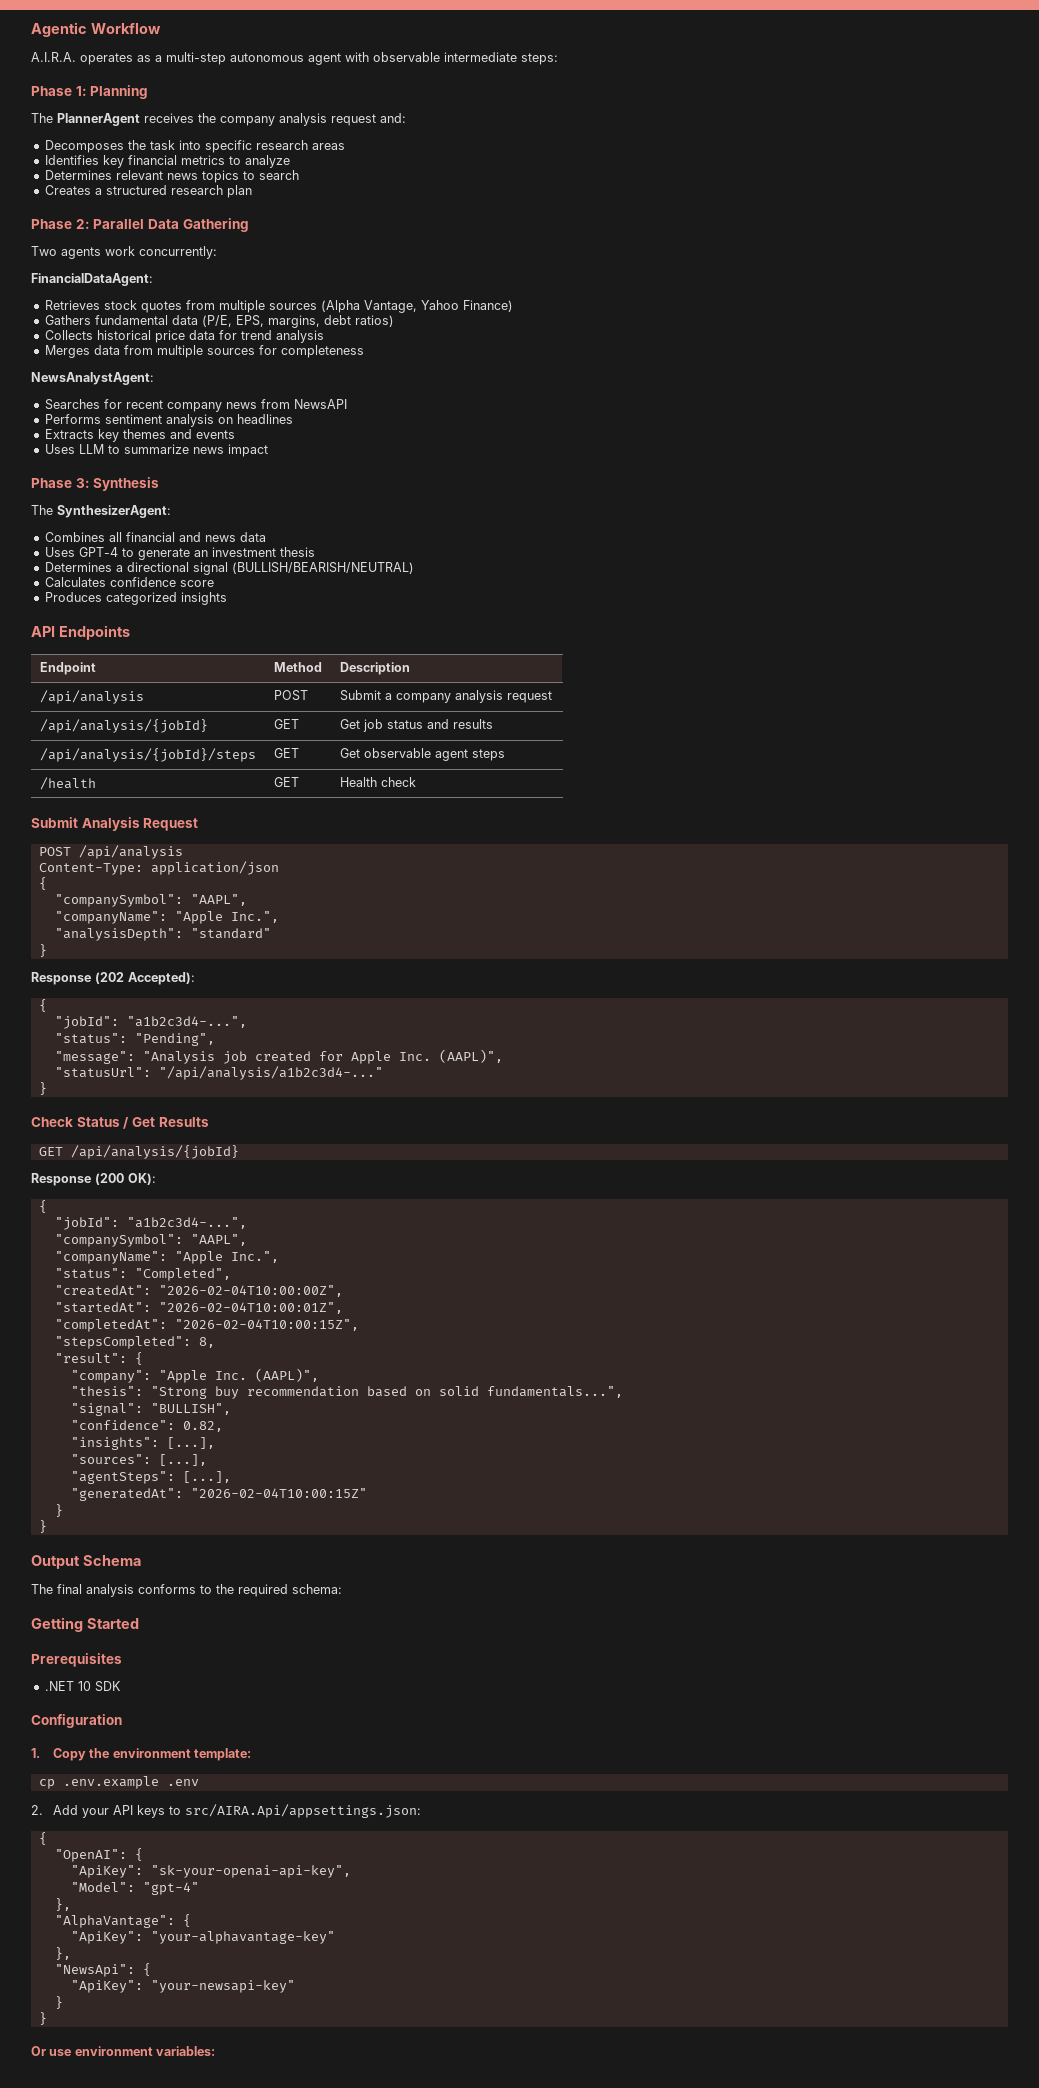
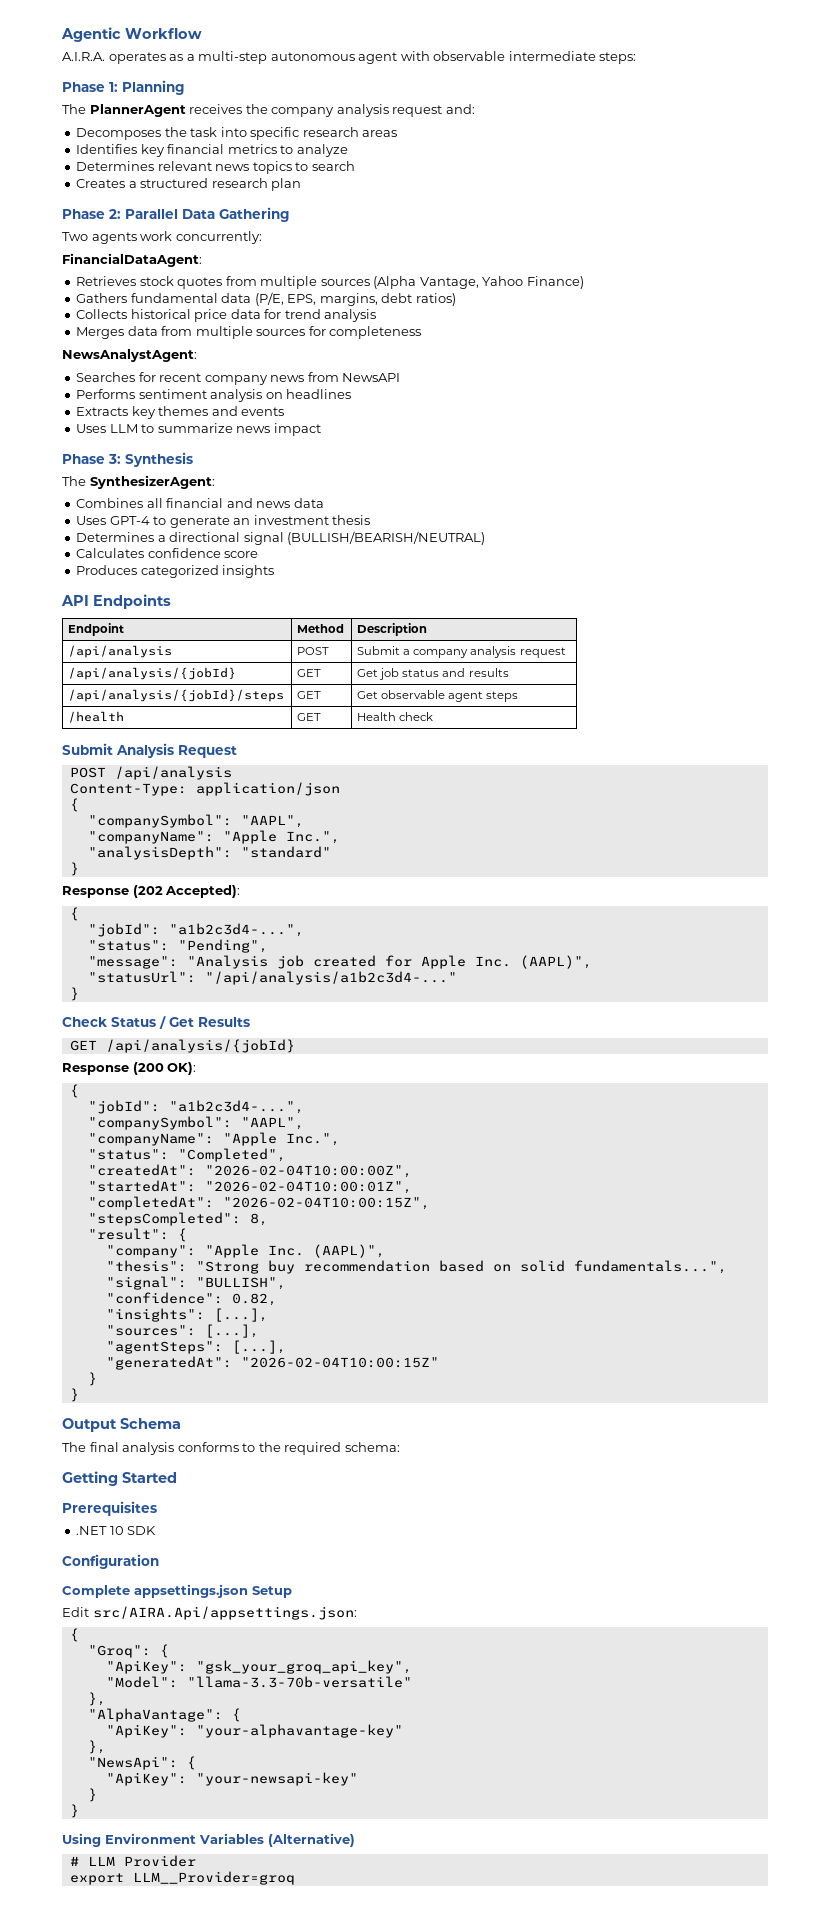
- 1. Copy the environment template:
- cp .env.example .env
- 2. Add your API keys to src/AIRA.Api/appsettings.json:
+ Complete appsettings.json Setup
+ Edit src/AIRA.Api/appsettings.json:
- "OpenAI": {
- "ApiKey": "sk-your-openai-api-key",
+ "Groq": {
+ "ApiKey": "gsk_your_groq_api_key",
- "Model": "gpt-4"
+ "Model": "llama-3.3-70b-versatile"
- Or use environment variables:
+ Using Environment Variables (Alternative)
+ # LLM Provider
+ export LLM__Provider=groq

